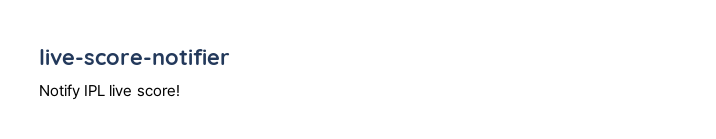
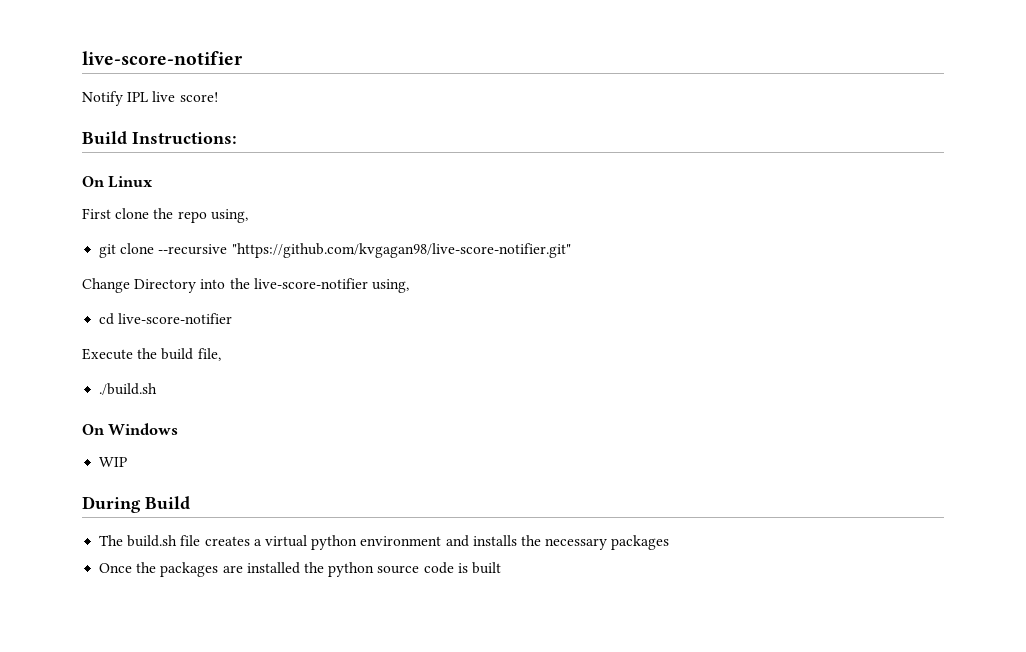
+ Build Instructions:
+ On Linux
+ First clone the repo using,
+ git clone --recursive "https://github.com/kvgagan98/live-score-notifier.git"
+ Change Directory into the live-score-notifier using,
+ cd live-score-notifier
+ Execute the build file,
+ ./build.sh
+ On Windows
+ WIP
+ During Build
+ The build.sh file creates a virtual python environment and installs the necessary packages
+ Once the packages are installed the python source code is built

